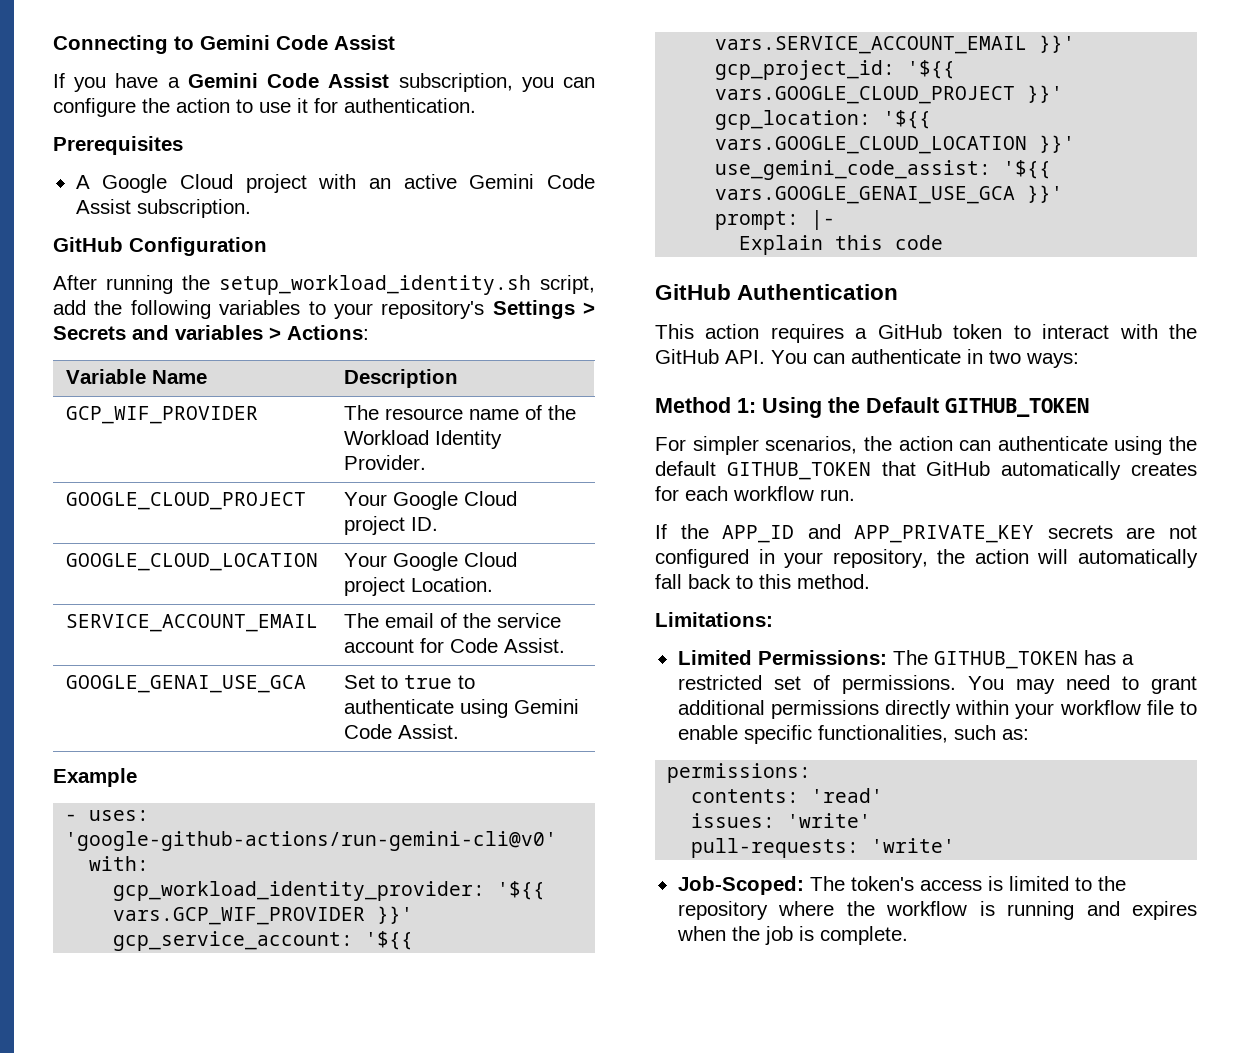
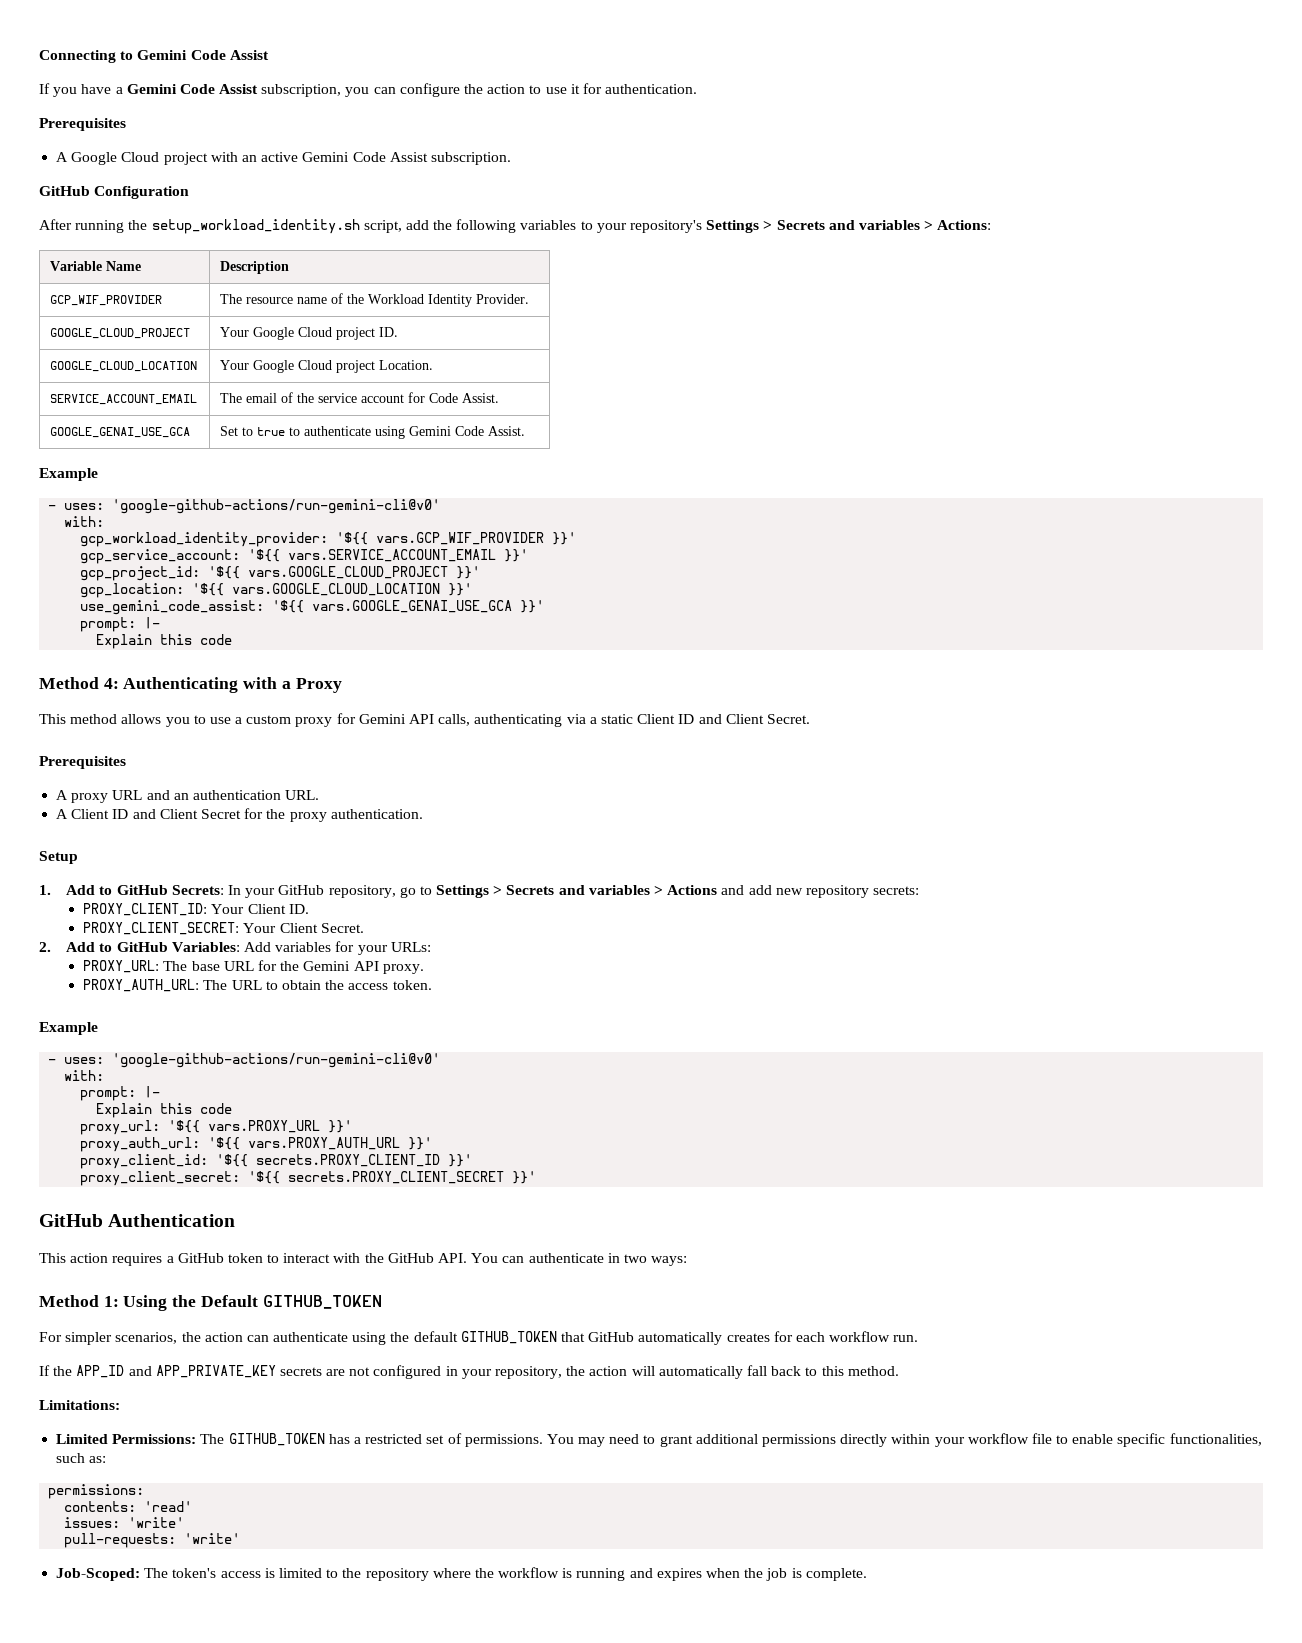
+ Method 4: Authenticating with a Proxy
+ This method allows you to use a custom proxy for Gemini API calls, authenticating via a static Client ID and Client Secret.
+ Prerequisites
+ A proxy URL and an authentication URL.
+ A Client ID and Client Secret for the proxy authentication.
+ Setup
+ 1. Add to GitHub Secrets: In your GitHub repository, go to Settings > Secrets and variables > Actions and add new repository secrets:
+ PROXY_CLIENT_ID: Your Client ID.
+ PROXY_CLIENT_SECRET: Your Client Secret.
+ 2. Add to GitHub Variables: Add variables for your URLs:
+ PROXY_URL: The base URL for the Gemini API proxy.
+ PROXY_AUTH_URL: The URL to obtain the access token.
+ Example
+ - uses: 'google-github-actions/run-gemini-cli@v0'
+ with:
+ prompt: |-
+ Explain this code
+ proxy_url: '${{ vars.PROXY_URL }}'
+ proxy_auth_url: '${{ vars.PROXY_AUTH_URL }}'
+ proxy_client_id: '${{ secrets.PROXY_CLIENT_ID }}'
+ proxy_client_secret: '${{ secrets.PROXY_CLIENT_SECRET }}'

